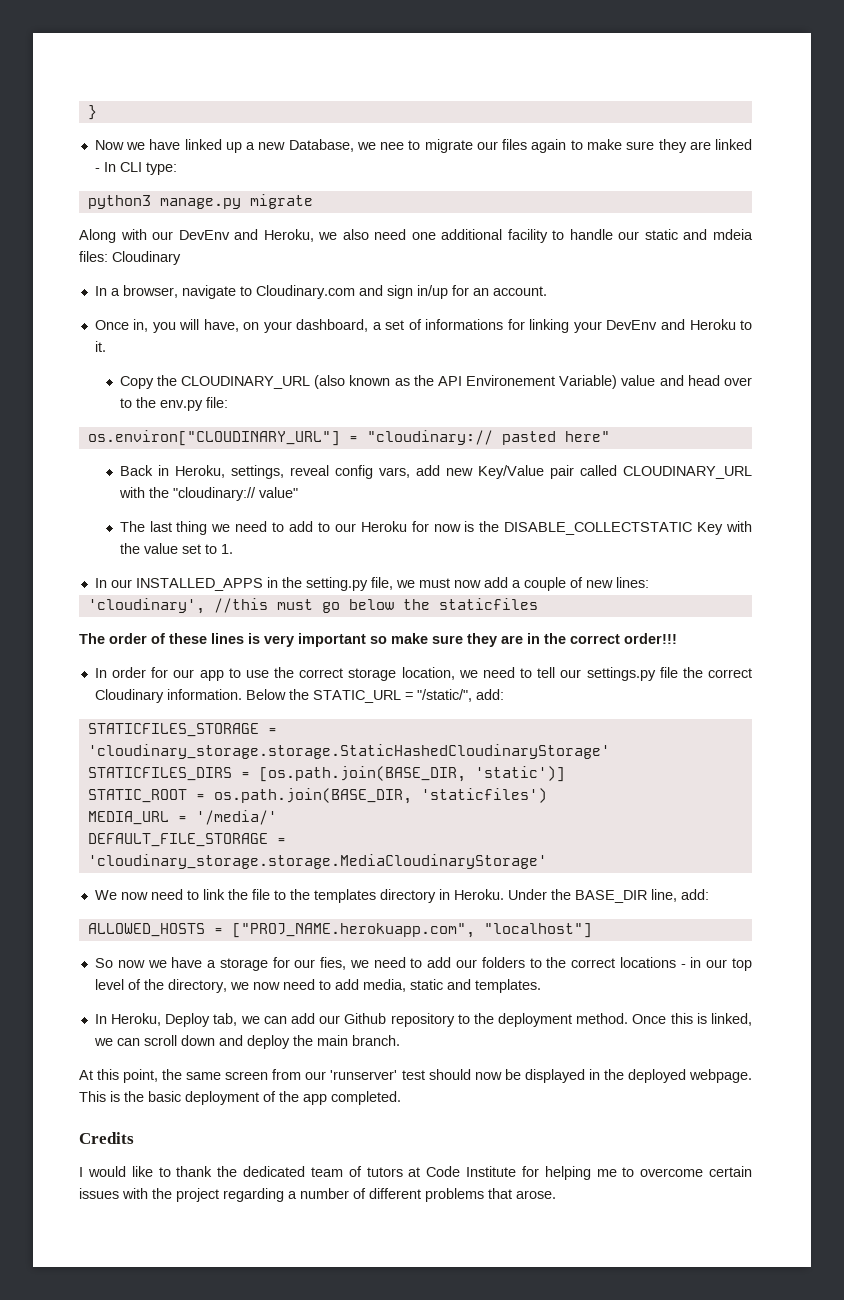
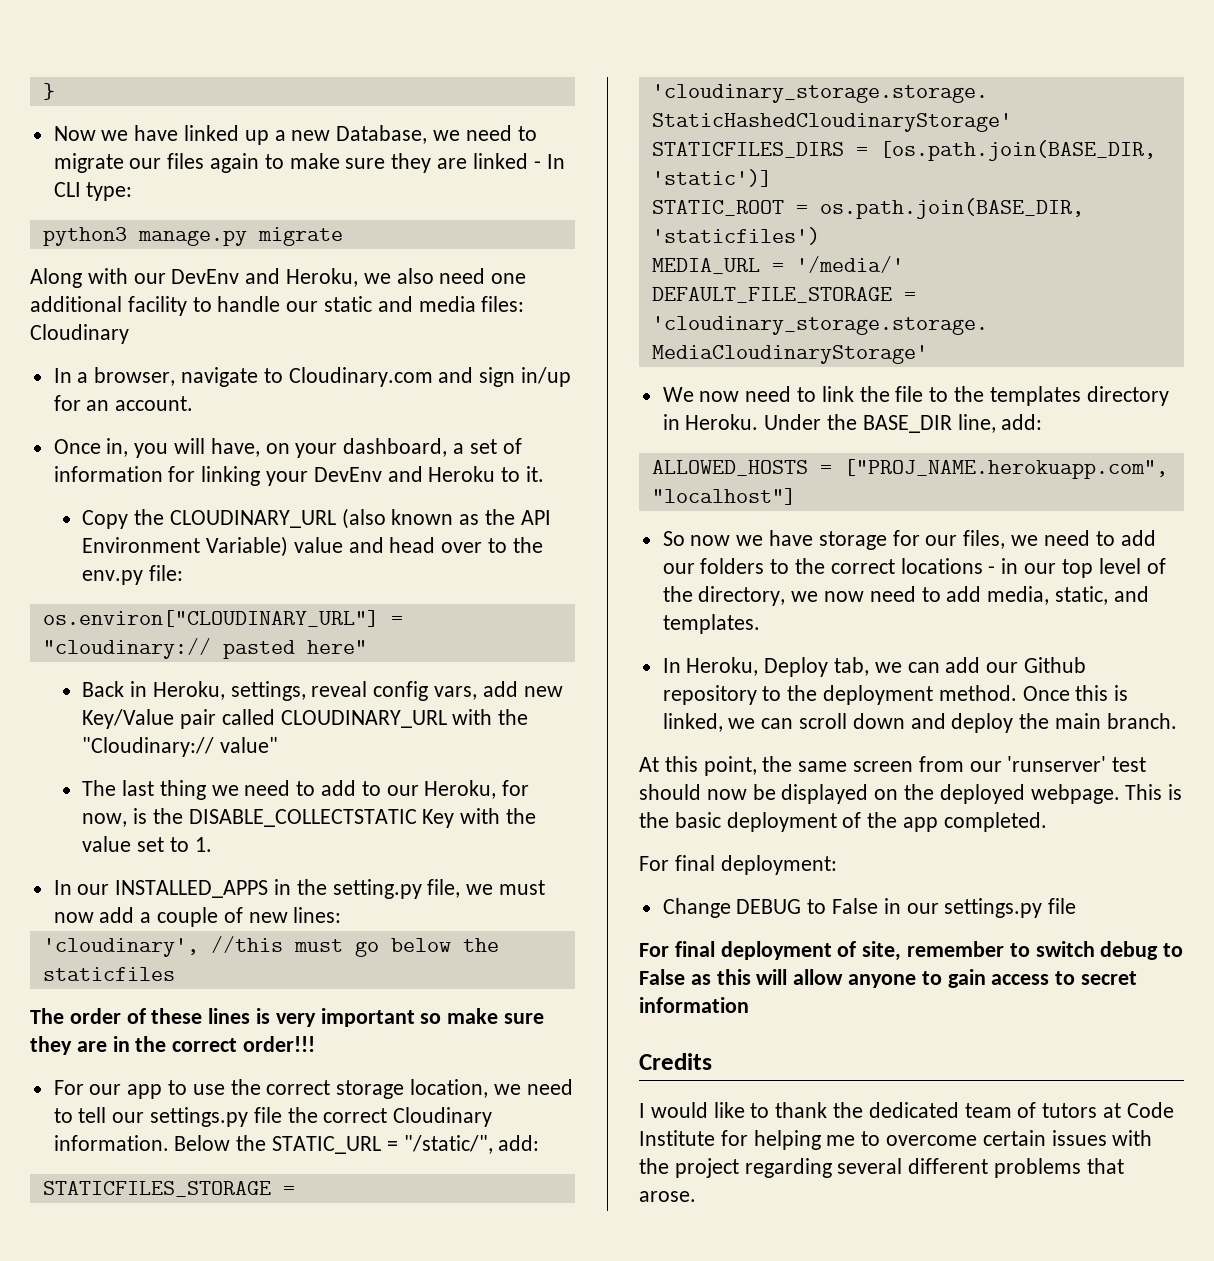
- Now we have linked up a new Database, we nee to migrate our files again to make sure they are linked - In CLI type:
+ Now we have linked up a new Database, we need to migrate our files again to make sure they are linked - In CLI type:
- Along with our DevEnv and Heroku, we also need one additional facility to handle our static and mdeia files: Cloudinary
+ Along with our DevEnv and Heroku, we also need one additional facility to handle our static and media files: Cloudinary
- Once in, you will have, on your dashboard, a set of informations for linking your DevEnv and Heroku to it.
+ Once in, you will have, on your dashboard, a set of information for linking your DevEnv and Heroku to it.
- Copy the CLOUDINARY_URL (also known as the API Environement Variable) value and head over to the env.py file:
+ Copy the CLOUDINARY_URL (also known as the API Environment Variable) value and head over to the env.py file:
- Back in Heroku, settings, reveal config vars, add new Key/Value pair called CLOUDINARY_URL with the "cloudinary:// value"
+ Back in Heroku, settings, reveal config vars, add new Key/Value pair called CLOUDINARY_URL with the "Cloudinary:// value"
- The last thing we need to add to our Heroku for now is the DISABLE_COLLECTSTATIC Key with the value set to 1.
+ The last thing we need to add to our Heroku, for now, is the DISABLE_COLLECTSTATIC Key with the value set to 1.
- In order for our app to use the correct storage location, we need to tell our settings.py file the correct Cloudinary information.
+ For our app to use the correct storage location, we need to tell our settings.py file the correct Cloudinary information.
- So now we have a storage for our fies, we need to add our folders to the correct locations - in our top level of the directory, we now need to add media, static and templates.
+ So now we have storage for our files, we need to add our folders to the correct locations - in our top level of the directory, we now need to add media, static, and templates.
- At this point, the same screen from our 'runserver' test should now be displayed in the deployed webpage.
+ At this point, the same screen from our 'runserver' test should now be displayed on the deployed webpage.
+ For final deployment:
+ Change DEBUG to False in our settings.py file
+ For final deployment of site, remember to switch debug to False as this will allow anyone to gain access to secret information
- I would like to thank the dedicated team of tutors at Code Institute for helping me to overcome certain issues with the project regarding a number of different problems that arose.
+ I would like to thank the dedicated team of tutors at Code Institute for helping me to overcome certain issues with the project regarding several different problems that arose.

